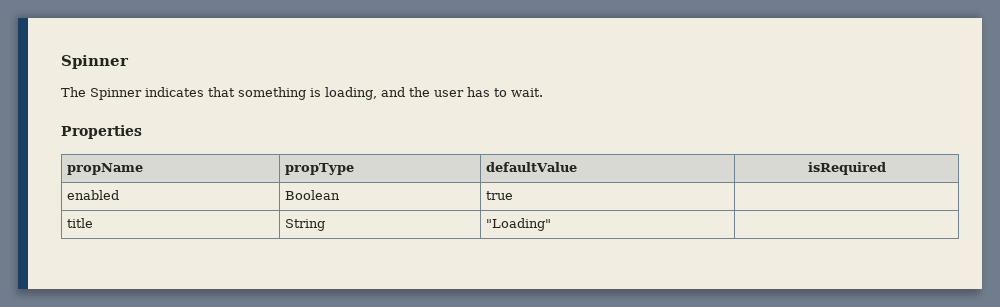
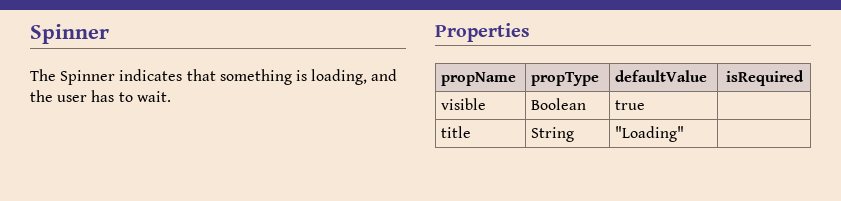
- enabled | Boolean | true |
+ visible | Boolean | true |

